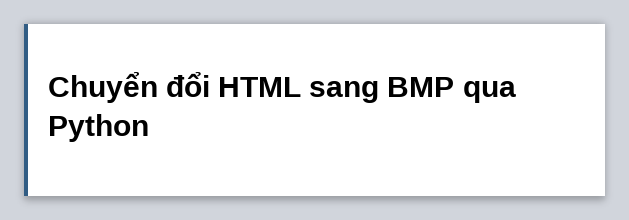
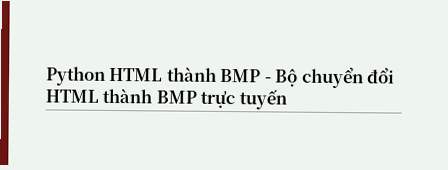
- Chuyển đổi HTML sang BMP qua Python
+ Python HTML thành BMP - Bộ chuyển đổi HTML thành BMP trực tuyến

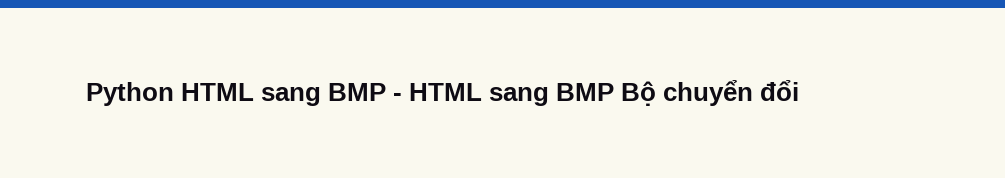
- Python HTML thành BMP - Bộ chuyển đổi HTML thành BMP trực tuyến
+ Python HTML sang BMP - HTML sang BMP Bộ chuyển đổi

